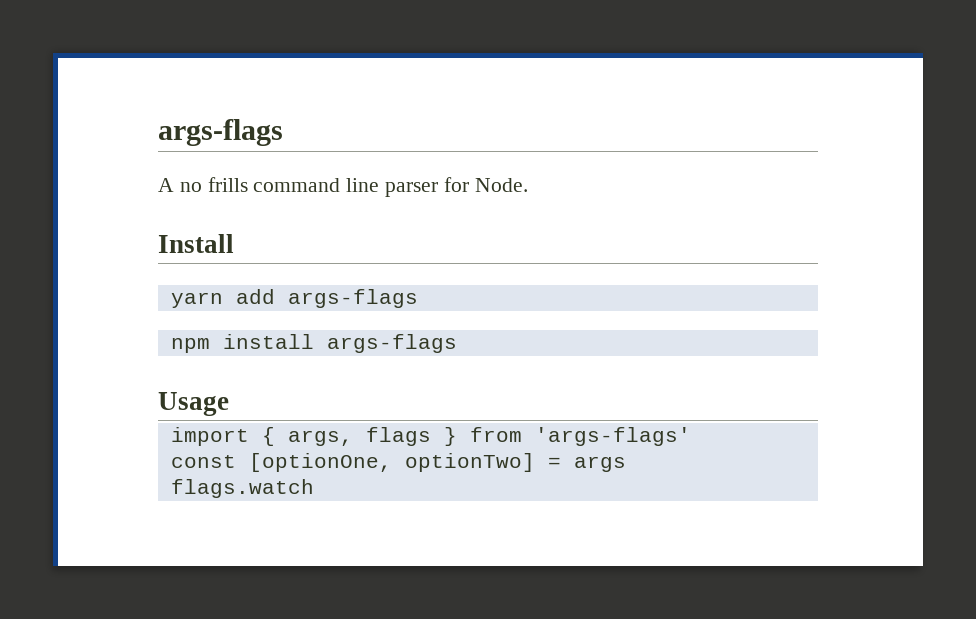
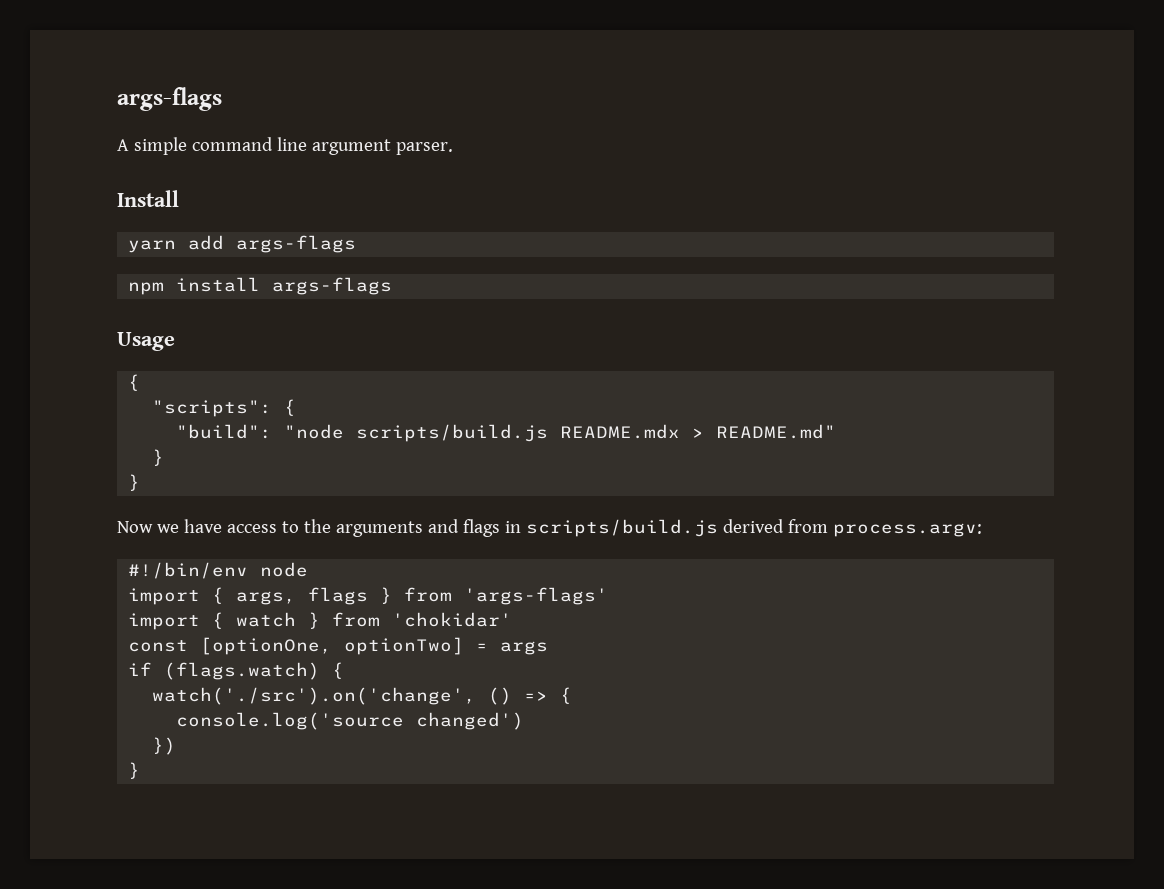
- A no frills command line parser for Node.
+ A simple command line argument parser.
  Usage
+ {
+ "scripts": {
+ "build": "node scripts/build.js README.mdx > README.md"
+ }
+ }
+ Now we have access to the arguments and flags in scripts/build.js derived from process.argv:
+ #!/bin/env node
+ import { watch } from 'chokidar'
- flags.watch
+ if (flags.watch) {
+ watch('./src').on('change', () => {
+ console.log('source changed')
+ })
+ }

